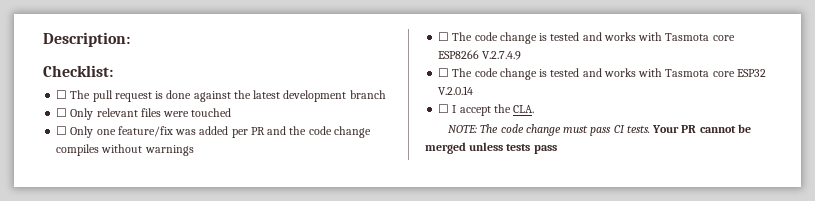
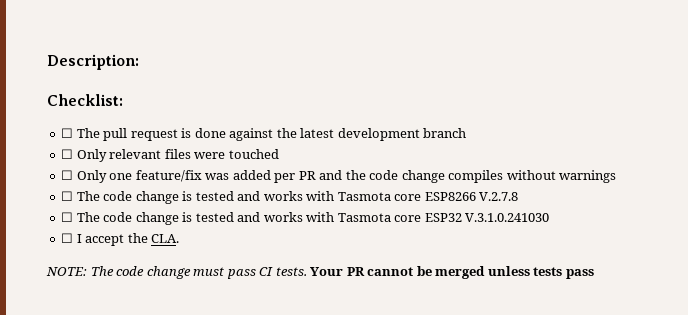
- ☐ The code change is tested and works with Tasmota core ESP8266 V.2.7.4.9
+ ☐ The code change is tested and works with Tasmota core ESP8266 V.2.7.8
- ☐ The code change is tested and works with Tasmota core ESP32 V.2.0.14
+ ☐ The code change is tested and works with Tasmota core ESP32 V.3.1.0.241030

